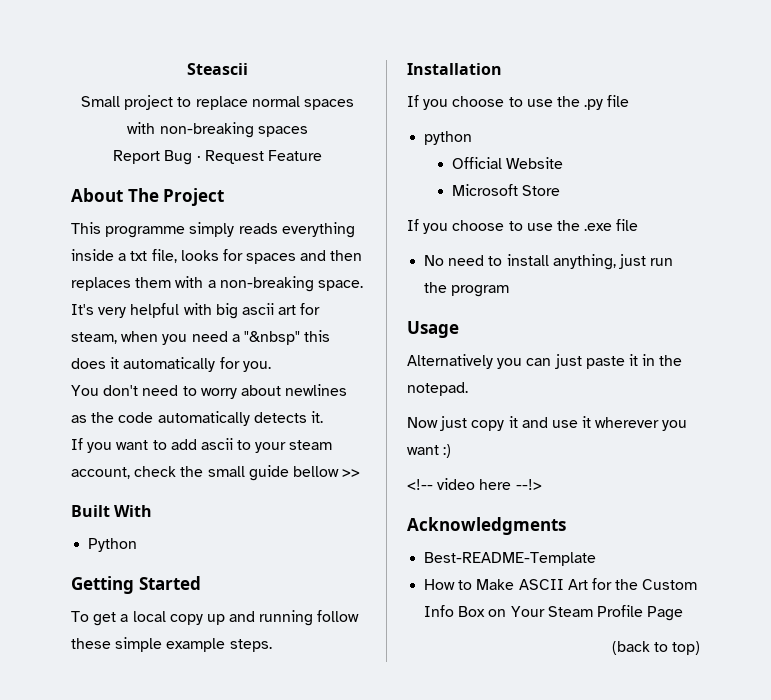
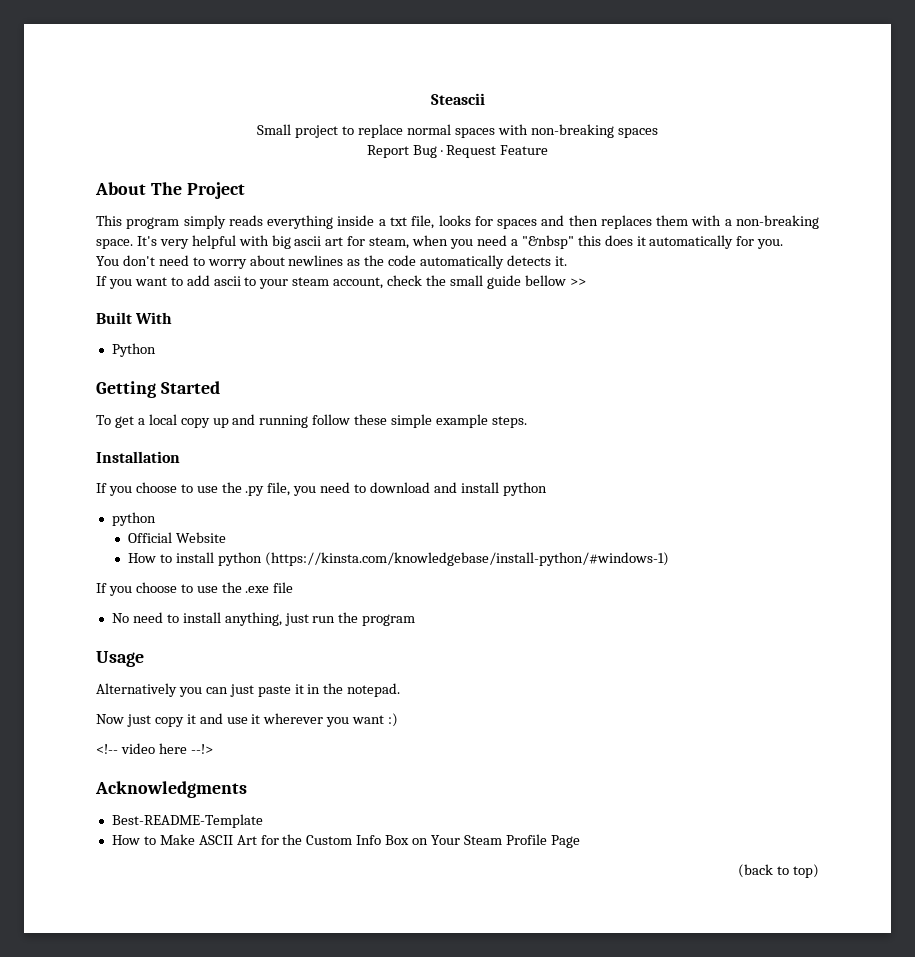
- This programme simply reads everything inside a txt file, looks for spaces and then replaces them with a non-breaking space.
+ This program simply reads everything inside a txt file, looks for spaces and then replaces them with a non-breaking space.
- If you choose to use the .py file
+ If you choose to use the .py file, you need to download and install python
  python
  Official Website
- Microsoft Store
+ How to install python (https://kinsta.com/knowledgebase/install-python/#windows-1)

